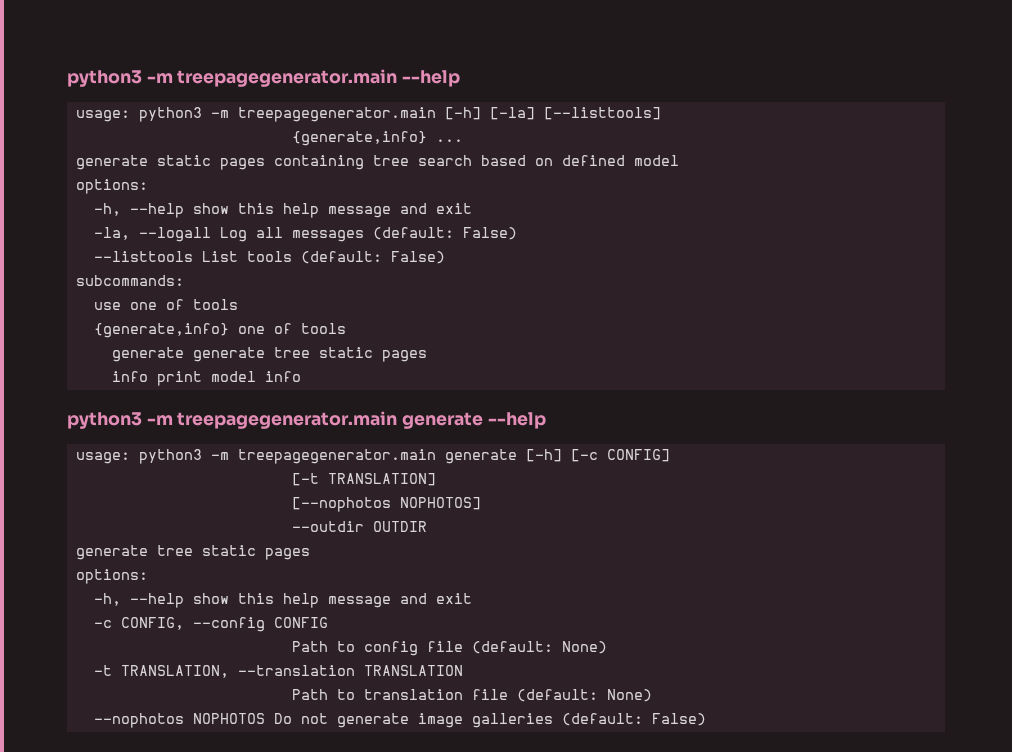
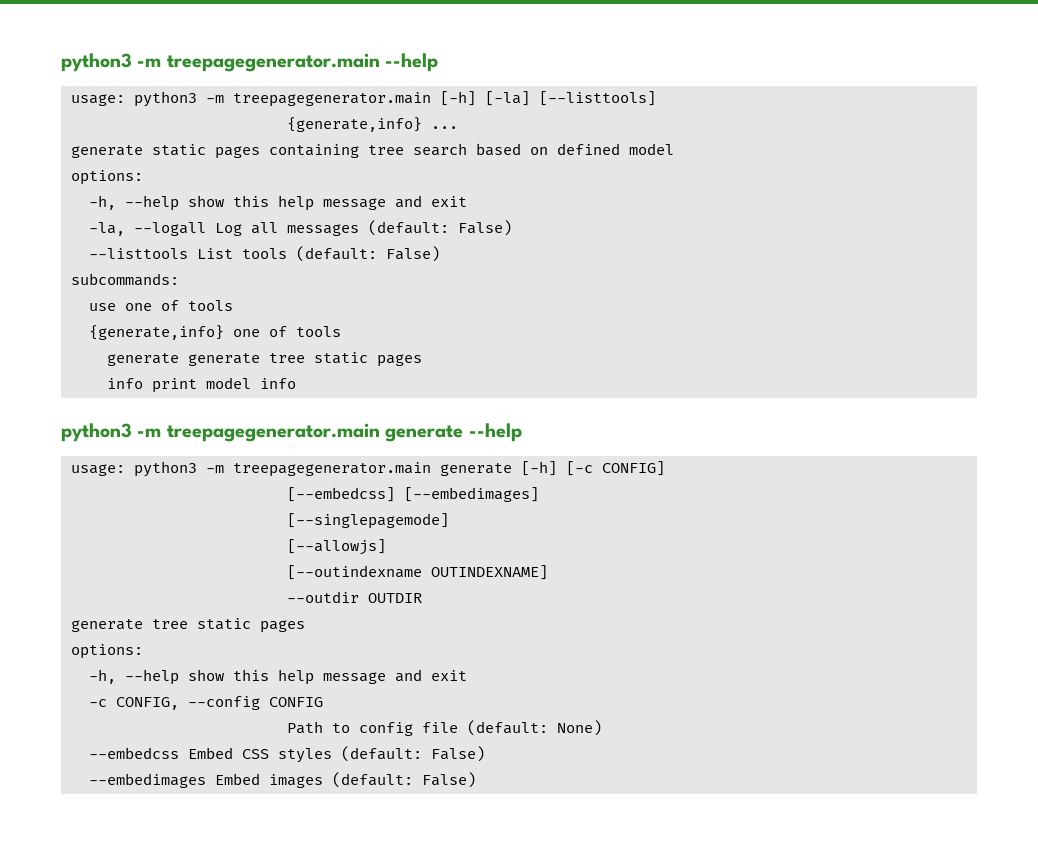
- [-t TRANSLATION]
- [--nophotos NOPHOTOS]
+ [--embedcss] [--embedimages]
+ [--singlepagemode]
+ [--allowjs]
+ [--outindexname OUTINDEXNAME]
- -t TRANSLATION, --translation TRANSLATION
- Path to translation file (default: None)
- --nophotos NOPHOTOS Do not generate image galleries (default: False)
+ --embedcss Embed CSS styles (default: False)
+ --embedimages Embed images (default: False)

